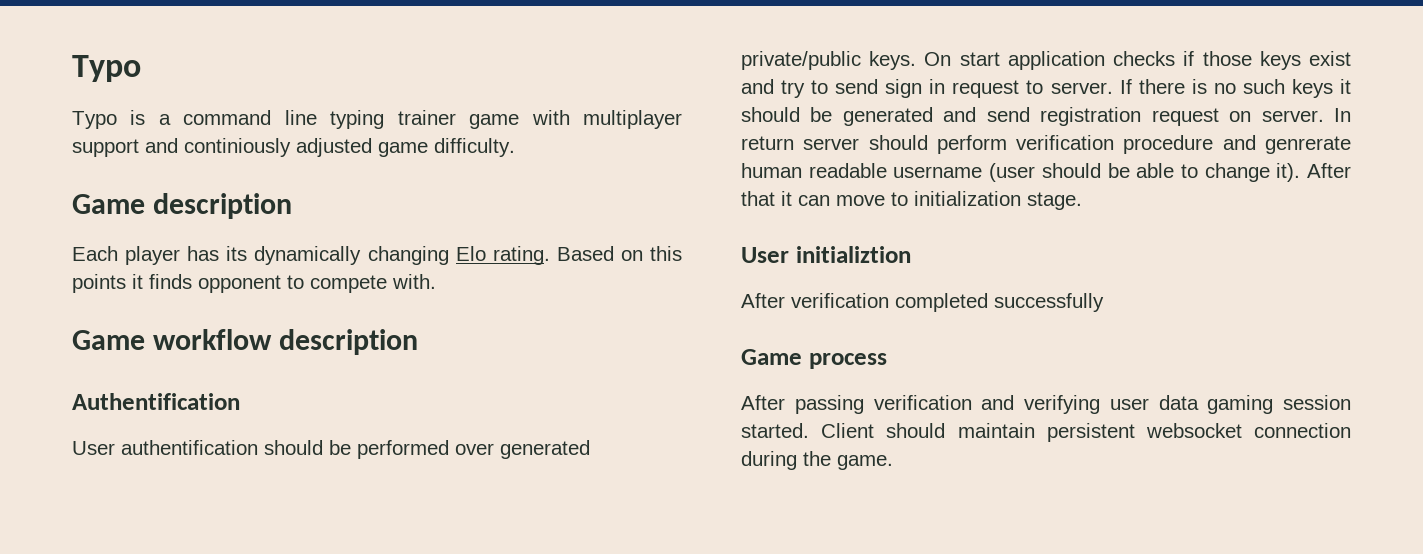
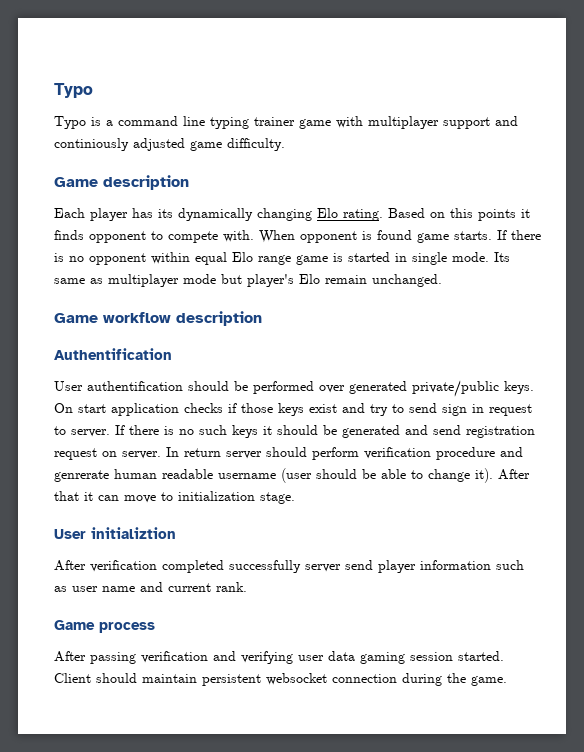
+ When opponent is found game starts. If there is no opponent within equal Elo range game is started in single mode. Its same as multiplayer mode but player's Elo remain unchanged.
- After verification completed successfully
+ After verification completed successfully server send player information such as user name and current rank.

